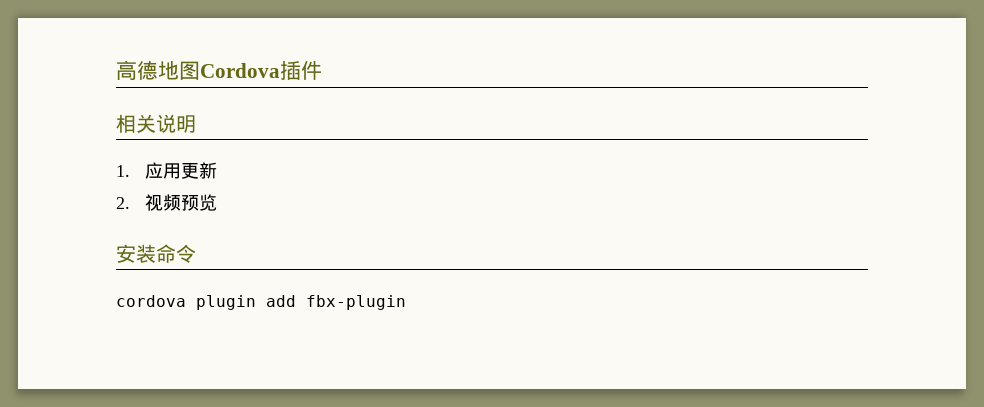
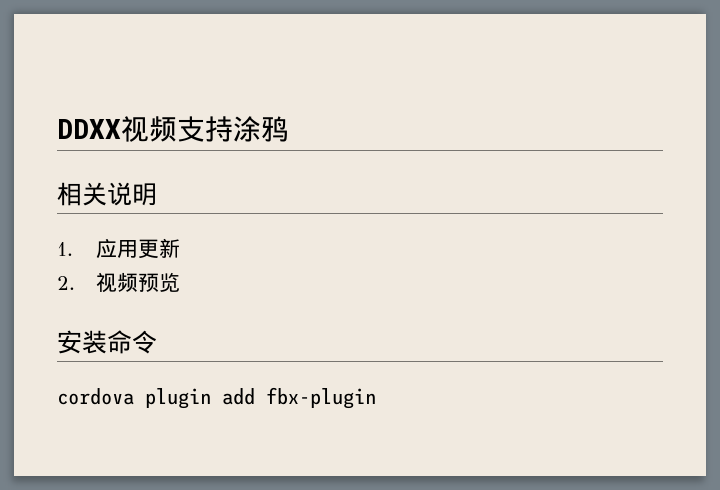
- 高德地图Cordova插件
+ DDXX视频支持涂鸦

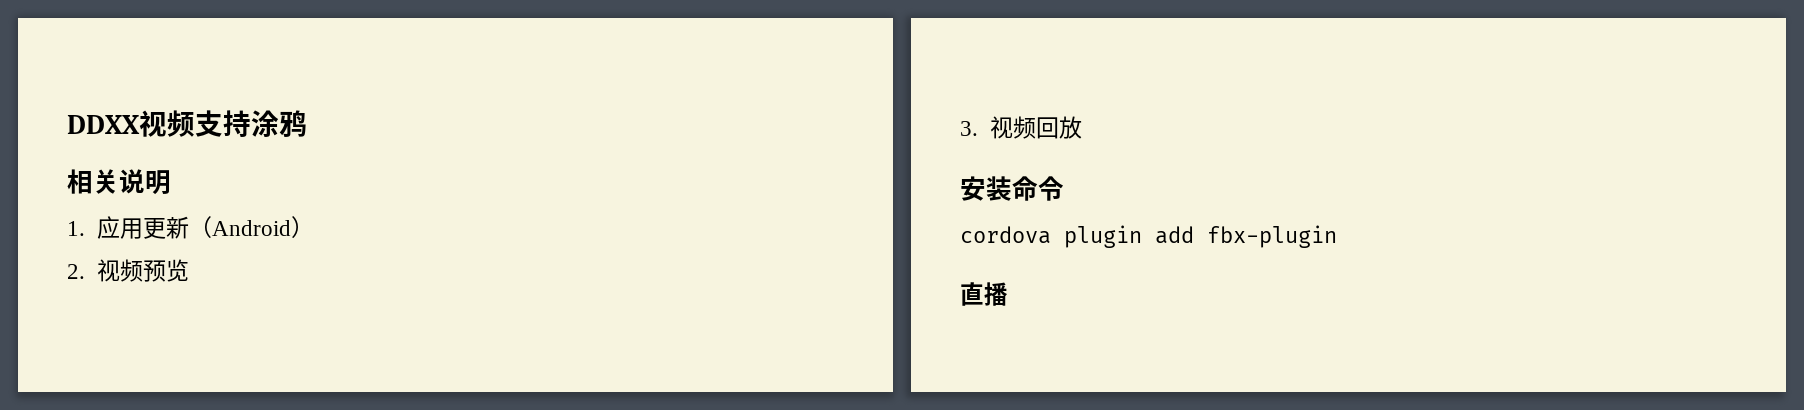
- 1.应用更新
+ 1.应用更新（Android）
+ 3.视频回放
+ 直播

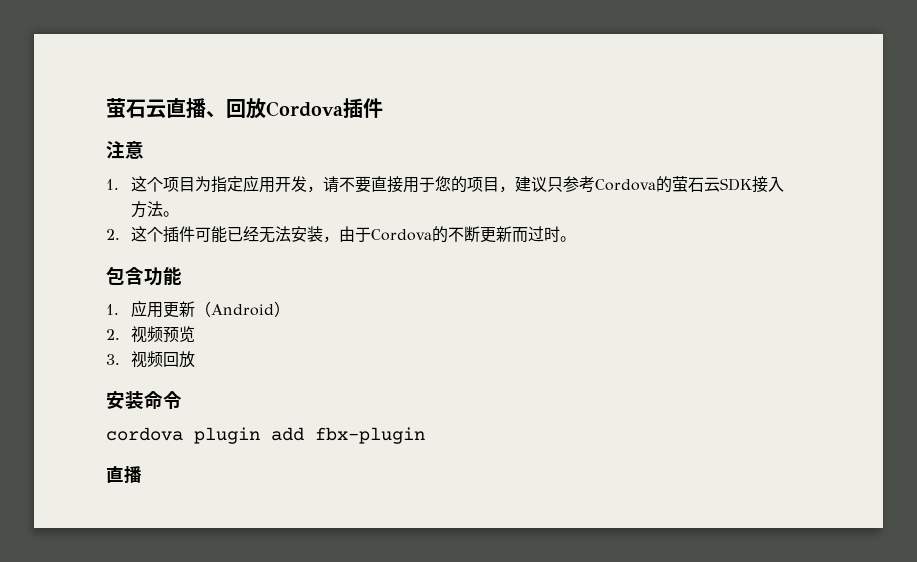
- DDXX视频支持涂鸦
- 相关说明
+ 萤石云直播、回放Cordova插件
+ 注意
+ 1.这个项目为指定应用开发，请不要直接用于您的项目，建议只参考Cordova的萤石云SDK接入方法。
+ 2.这个插件可能已经无法安装，由于Cordova的不断更新而过时。
+ 包含功能

